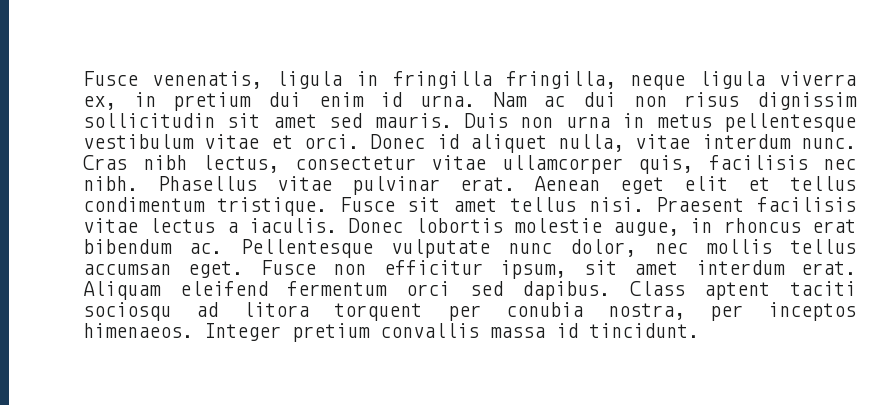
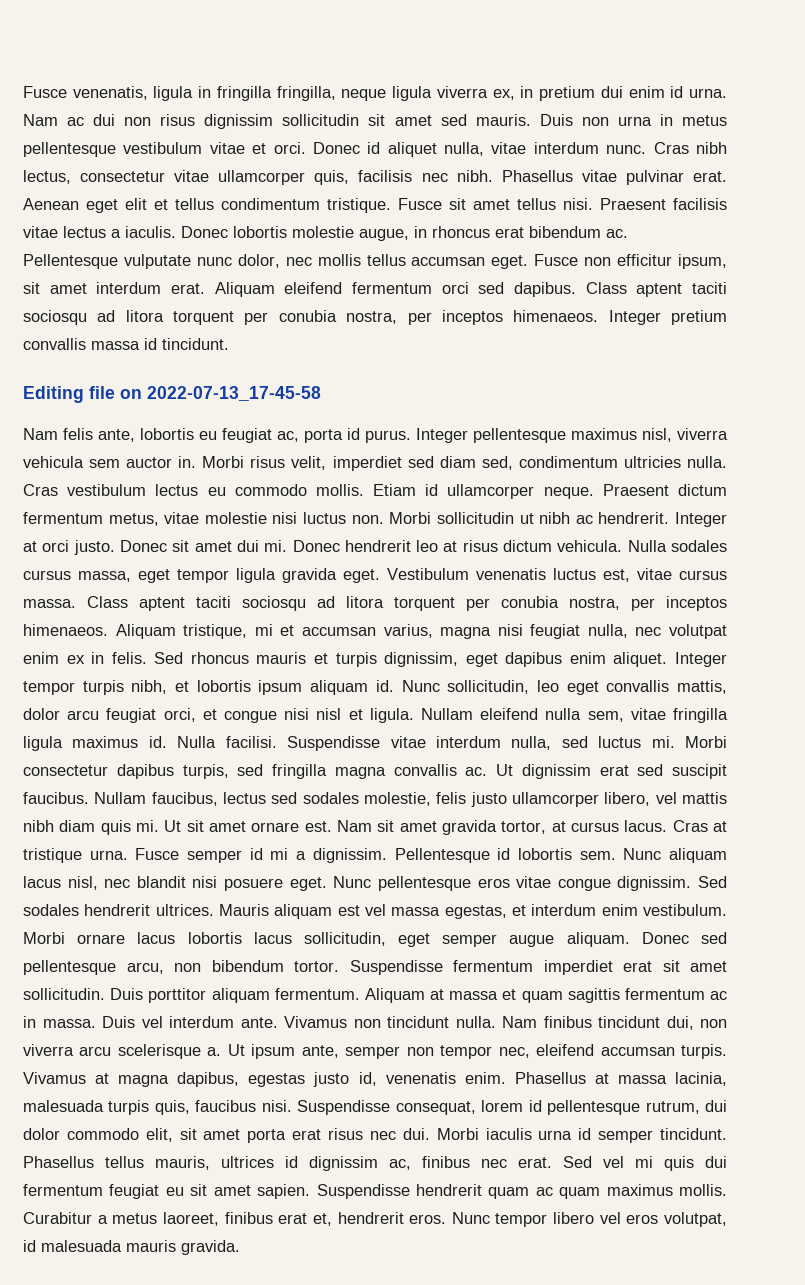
+ Editing file on 2022-07-13_17-45-58
+ Nam felis ante, lobortis eu feugiat ac, porta id purus. Integer pellentesque maximus nisl, viverra vehicula sem auctor in. Morbi risus velit, imperdiet sed diam sed, condimentum ultricies nulla. Cras vestibulum lectus eu commodo mollis. Etiam id ullamcorper neque. Praesent dictum fermentum metus, vitae molestie nisi luctus non. Morbi sollicitudin ut nibh ac hendrerit. Integer at orci justo. Donec sit amet dui mi. Donec hendrerit leo at risus dictum vehicula. Nulla sodales cursus massa, eget tempor ligula gravida eget. Vestibulum venenatis luctus est, vitae cursus massa. Class aptent taciti sociosqu ad litora torquent per conubia nostra, per inceptos himenaeos. Aliquam tristique, mi et accumsan varius, magna nisi feugiat nulla, nec volutpat enim ex in felis. Sed rhoncus mauris et turpis dignissim, eget dapibus enim aliquet. Integer tempor turpis nibh, et lobortis ipsum aliquam id. Nunc sollicitudin, leo eget convallis mattis, dolor arcu feugiat orci, et congue nisi nisl et ligula. Nullam eleifend nulla sem, vitae fringilla ligula maximus id. Nulla facilisi. Suspendisse vitae interdum nulla, sed luctus mi. Morbi consectetur dapibus turpis, sed fringilla magna convallis ac. Ut dignissim erat sed suscipit faucibus. Nullam faucibus, lectus sed sodales molestie, felis justo ullamcorper libero, vel mattis nibh diam quis mi. Ut sit amet ornare est. Nam sit amet gravida tortor, at cursus lacus. Cras at tristique urna. Fusce semper id mi a dignissim. Pellentesque id lobortis sem. Nunc aliquam lacus nisl, nec blandit nisi posuere eget. Nunc pellentesque eros vitae congue dignissim. Sed sodales hendrerit ultrices. Mauris aliquam est vel massa egestas, et interdum enim vestibulum. Morbi ornare lacus lobortis lacus sollicitudin, eget semper augue aliquam. Donec sed pellentesque arcu, non bibendum tortor. Suspendisse fermentum imperdiet erat sit amet sollicitudin. Duis porttitor aliquam fermentum. Aliquam at massa et quam sagittis fermentum ac in massa. Duis vel interdum ante. Vivamus non tincidunt nulla. Nam finibus tincidunt dui, non viverra arcu scelerisque a. Ut ipsum ante, semper non tempor nec, eleifend accumsan turpis. Vivamus at magna dapibus, egestas justo id, venenatis enim. Phasellus at massa lacinia, malesuada turpis quis, faucibus nisi. Suspendisse consequat, lorem id pellentesque rutrum, dui dolor commodo elit, sit amet porta erat risus nec dui. Morbi iaculis urna id semper tincidunt. Phasellus tellus mauris, ultrices id dignissim ac, finibus nec erat. Sed vel mi quis dui fermentum feugiat eu sit amet sapien. Suspendisse hendrerit quam ac quam maximus mollis. Curabitur a metus laoreet, finibus erat et, hendrerit eros. Nunc tempor libero vel eros volutpat, id malesuada mauris gravida.

